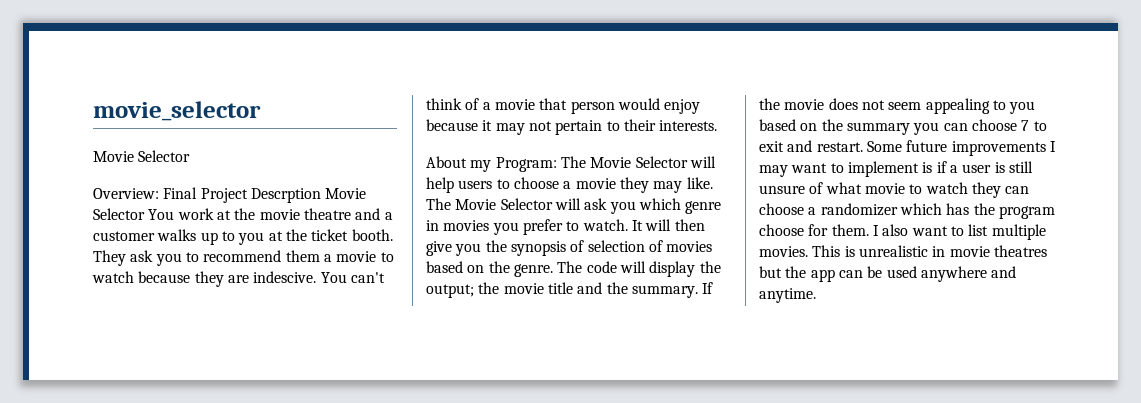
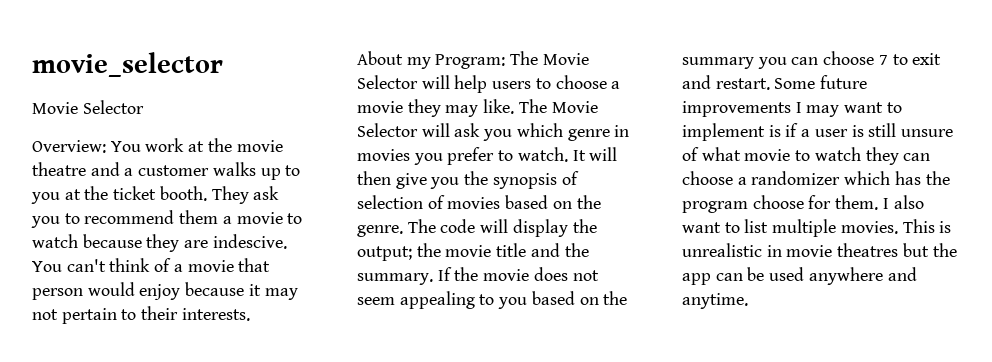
- Overview: Final Project Descrption Movie Selector You work at the movie theatre and a customer walks up to you at the ticket booth.
+ Overview: You work at the movie theatre and a customer walks up to you at the ticket booth.

